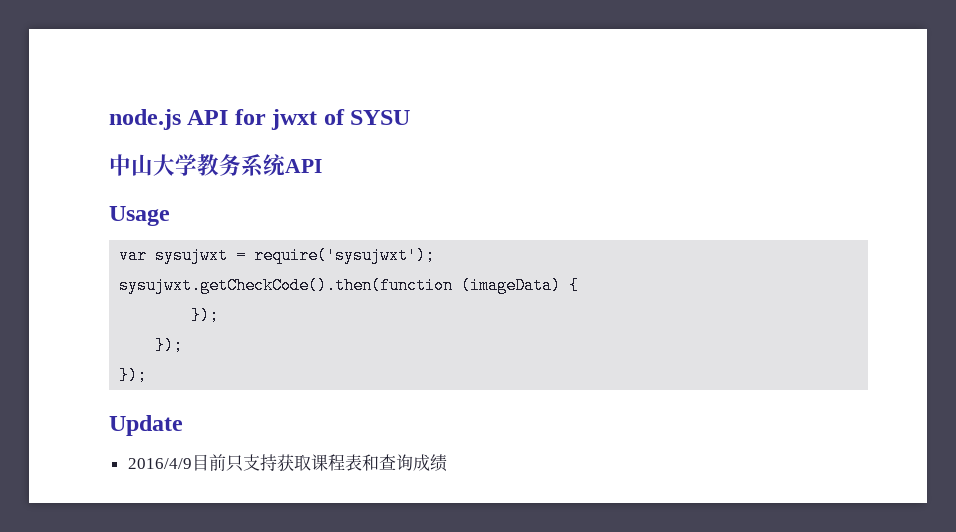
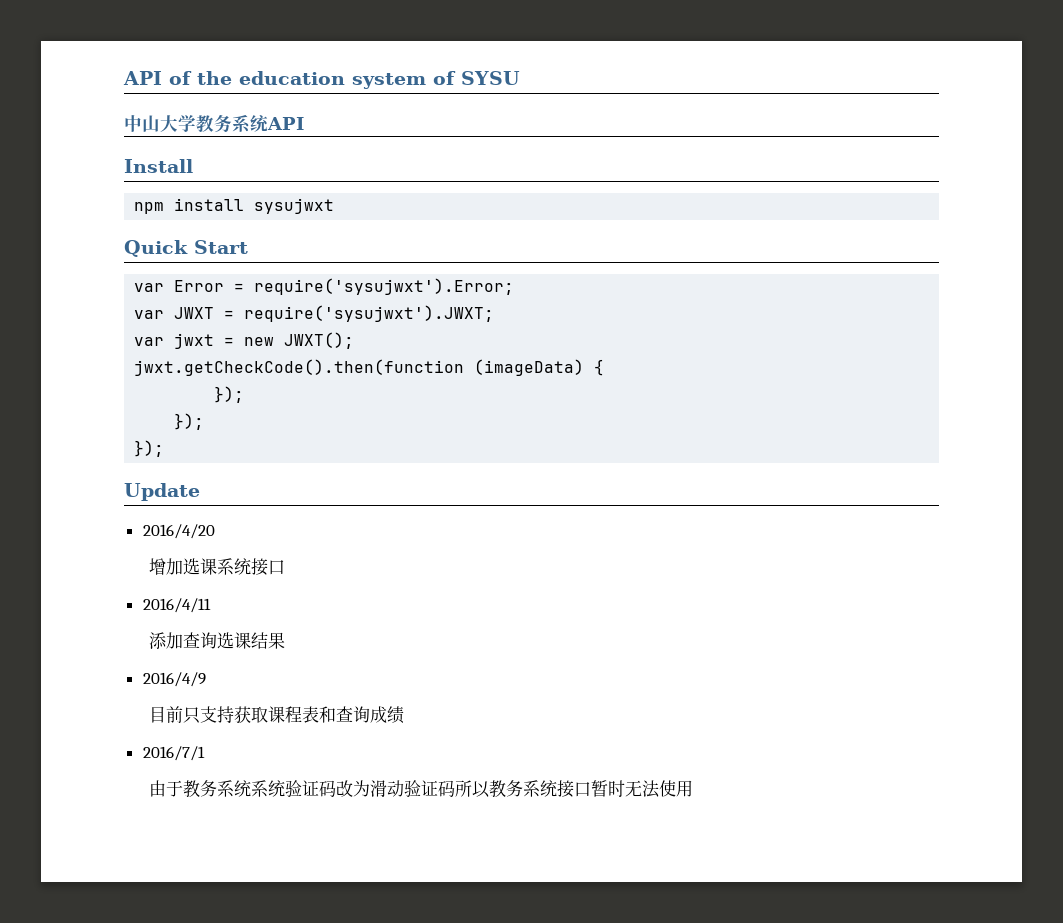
- node.js API for jwxt of SYSU
+ API of the education system of SYSU
- Usage
- var sysujwxt = require('sysujwxt');
- sysujwxt.getCheckCode().then(function (imageData) {
+ Install
+ npm install sysujwxt
+ Quick Start
+ var Error = require('sysujwxt').Error;
+ var JWXT = require('sysujwxt').JWXT;
+ var jwxt = new JWXT();
+ jwxt.getCheckCode().then(function (imageData) {
+ 2016/4/20
+ 增加选课系统接口
+ 2016/4/11
+ 添加查询选课结果
- 2016/4/9目前只支持获取课程表和查询成绩
+ 2016/4/9
+ 目前只支持获取课程表和查询成绩
+ 2016/7/1
+ 由于教务系统系统验证码改为滑动验证码所以教务系统接口暂时无法使用

